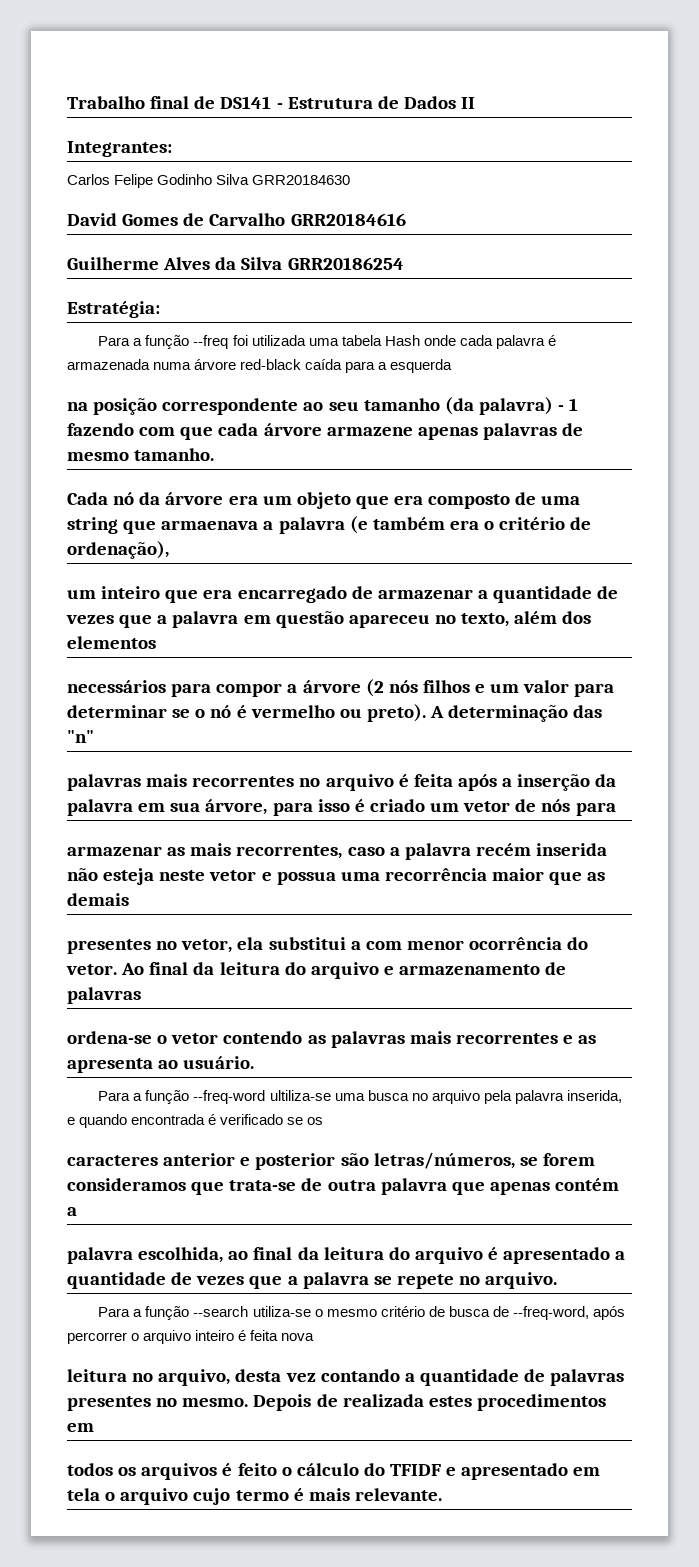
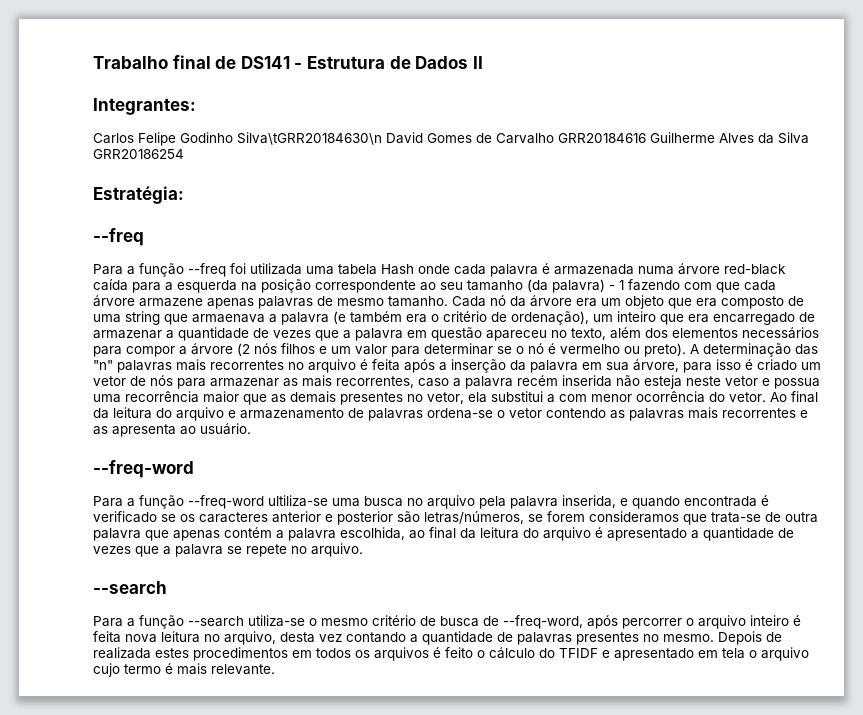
- Carlos Felipe Godinho Silva GRR20184630
- David Gomes de Carvalho GRR20184616
- Guilherme Alves da Silva GRR20186254
+ Carlos Felipe Godinho Silva\tGRR20184630\n David Gomes de Carvalho GRR20184616 Guilherme Alves da Silva GRR20186254
  Estratégia:
+ --freq
- Para a função --freq foi utilizada uma tabela Hash onde cada palavra é armazenada numa árvore red-black caída para a esquerda
- na posição correspondente ao seu tamanho (da palavra) - 1 fazendo com que cada árvore armazene apenas palavras de mesmo tamanho.
- Cada nó da árvore era um objeto que era composto de uma string que armaenava a palavra (e também era o critério de ordenação),
- um inteiro que era encarregado de armazenar a quantidade de vezes que a palavra em questão apareceu no texto, além dos elementos
- necessários para compor a árvore (2 nós filhos e um valor para determinar se o nó é vermelho ou preto).
+ Para a função --freq foi utilizada uma tabela Hash onde cada palavra é armazenada numa árvore red-black caída para a esquerda na posição correspondente ao seu tamanho (da palavra) - 1 fazendo com que cada árvore armazene apenas palavras de mesmo tamanho. Cada nó da árvore era um objeto que era composto de uma string que armaenava a palavra (e também era o critério de ordenação), um inteiro que era encarregado de armazenar a quantidade de vezes que a palavra em questão apareceu no texto, além dos elementos necessários para compor a árvore (2 nós filhos e um valor para determinar se o nó é vermelho ou preto).
- A determinação das "n"
- palavras mais recorrentes no arquivo é feita após a inserção da palavra em sua árvore, para isso é criado um vetor de nós para
- armazenar as mais recorrentes, caso a palavra recém inserida não esteja neste vetor e possua uma recorrência maior que as demais
- presentes no vetor, ela substitui a com menor ocorrência do vetor.
+ A determinação das "n" palavras mais recorrentes no arquivo é feita após a inserção da palavra em sua árvore, para isso é criado um vetor de nós para armazenar as mais recorrentes, caso a palavra recém inserida não esteja neste vetor e possua uma recorrência maior que as demais presentes no vetor, ela substitui a com menor ocorrência do vetor.
- Ao final da leitura do arquivo e armazenamento de palavras
- ordena-se o vetor contendo as palavras mais recorrentes e as apresenta ao usuário.
+ Ao final da leitura do arquivo e armazenamento de palavras ordena-se o vetor contendo as palavras mais recorrentes e as apresenta ao usuário.
+ --freq-word
- Para a função --freq-word ultiliza-se uma busca no arquivo pela palavra inserida, e quando encontrada é verificado se os
- caracteres anterior e posterior são letras/números, se forem consideramos que trata-se de outra palavra que apenas contém a
- palavra escolhida, ao final da leitura do arquivo é apresentado a quantidade de vezes que a palavra se repete no arquivo.
+ Para a função --freq-word ultiliza-se uma busca no arquivo pela palavra inserida, e quando encontrada é verificado se os caracteres anterior e posterior são letras/números, se forem consideramos que trata-se de outra palavra que apenas contém a palavra escolhida, ao final da leitura do arquivo é apresentado a quantidade de vezes que a palavra se repete no arquivo.
+ --search
- Para a função --search utiliza-se o mesmo critério de busca de --freq-word, após percorrer o arquivo inteiro é feita nova
- leitura no arquivo, desta vez contando a quantidade de palavras presentes no mesmo.
+ Para a função --search utiliza-se o mesmo critério de busca de --freq-word, após percorrer o arquivo inteiro é feita nova leitura no arquivo, desta vez contando a quantidade de palavras presentes no mesmo.
- Depois de realizada estes procedimentos em
- todos os arquivos é feito o cálculo do TFIDF e apresentado em tela o arquivo cujo termo é mais relevante.
+ Depois de realizada estes procedimentos em todos os arquivos é feito o cálculo do TFIDF e apresentado em tela o arquivo cujo termo é mais relevante.

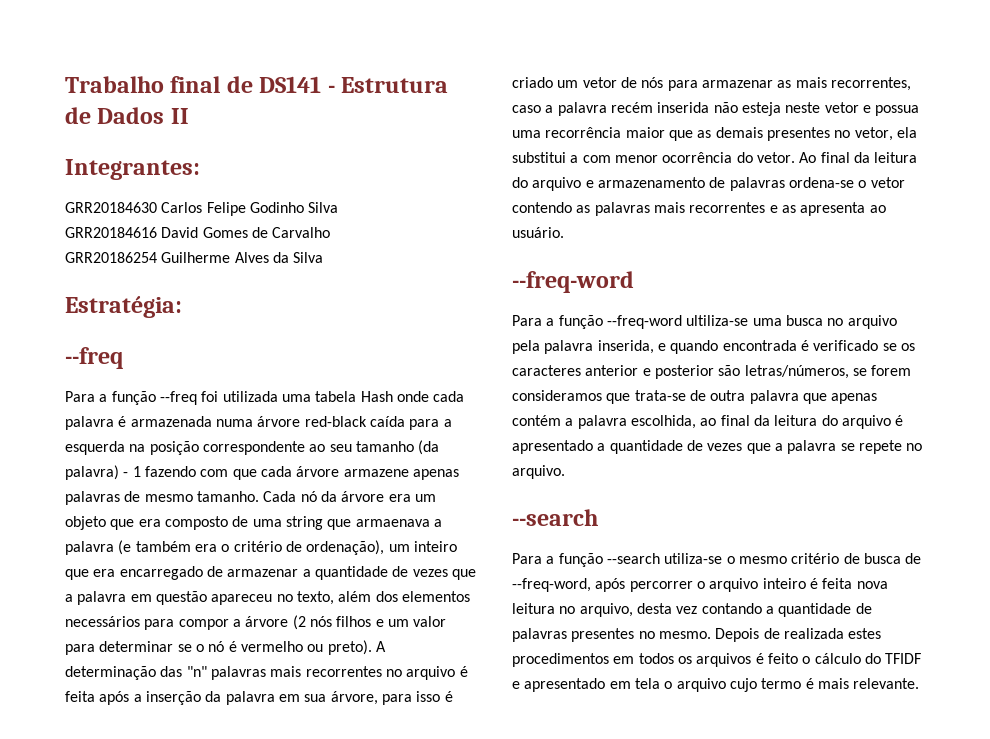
- Carlos Felipe Godinho Silva\tGRR20184630\n David Gomes de Carvalho GRR20184616 Guilherme Alves da Silva GRR20186254
+ GRR20184630 Carlos Felipe Godinho Silva
+ GRR20184616 David Gomes de Carvalho
+ GRR20186254 Guilherme Alves da Silva

